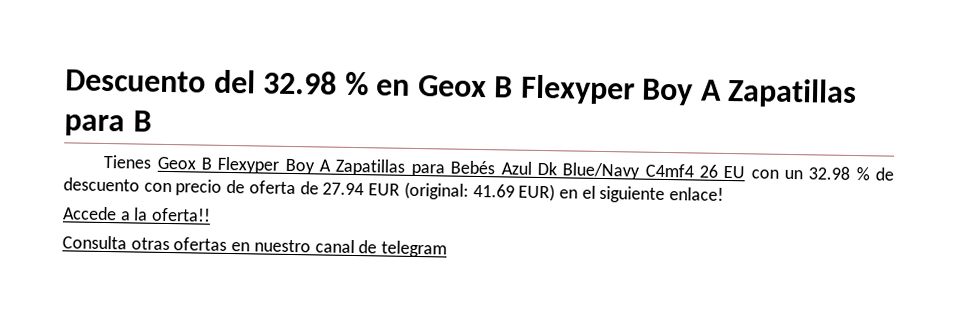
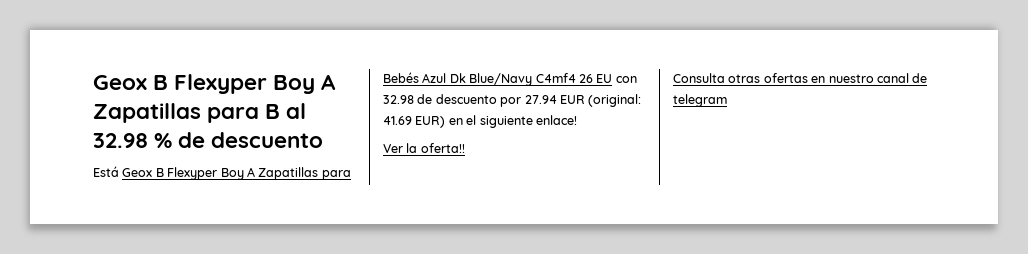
- Descuento del 32.98 % en Geox B Flexyper Boy A Zapatillas para B
- Tienes Geox B Flexyper Boy A Zapatillas para Bebés Azul Dk Blue/Navy C4mf4 26 EU con un 32.98 % de descuento con precio de oferta de 27.94 EUR (original: 41.69 EUR) en el siguiente enlace!
+ Geox B Flexyper Boy A Zapatillas para B al 32.98 % de descuento
+ Está Geox B Flexyper Boy A Zapatillas para Bebés Azul Dk Blue/Navy C4mf4 26 EU con 32.98 de descuento por 27.94 EUR (original: 41.69 EUR) en el siguiente enlace!
- Accede a la oferta!!
+ Ver la oferta!!

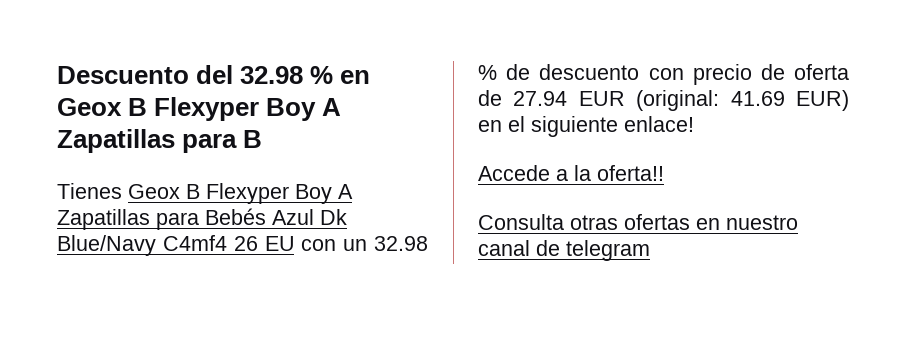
- Geox B Flexyper Boy A Zapatillas para B al 32.98 % de descuento
- Está Geox B Flexyper Boy A Zapatillas para Bebés Azul Dk Blue/Navy C4mf4 26 EU con 32.98 de descuento por 27.94 EUR (original: 41.69 EUR) en el siguiente enlace!
+ Descuento del 32.98 % en Geox B Flexyper Boy A Zapatillas para B
+ Tienes Geox B Flexyper Boy A Zapatillas para Bebés Azul Dk Blue/Navy C4mf4 26 EU con un 32.98 % de descuento con precio de oferta de 27.94 EUR (original: 41.69 EUR) en el siguiente enlace!
- Ver la oferta!!
+ Accede a la oferta!!

